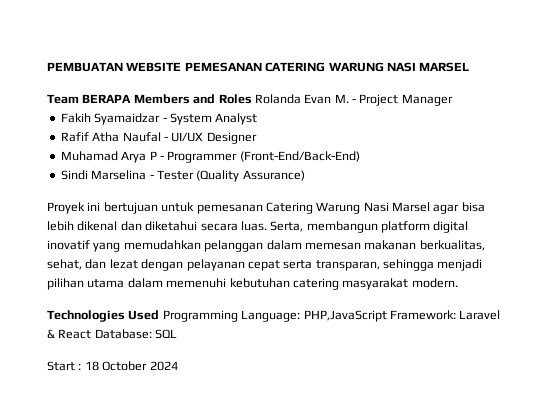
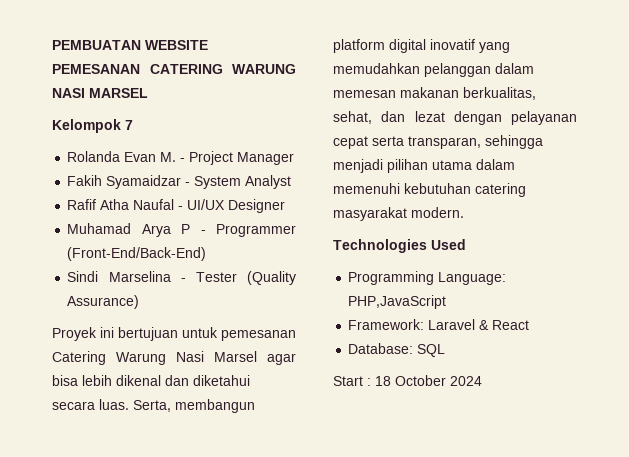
- Team BERAPA Members and Roles Rolanda Evan M. - Project Manager
+ Kelompok 7
+ Rolanda Evan M. - Project Manager
- Technologies Used Programming Language: PHP,JavaScript Framework: Laravel & React Database: SQL
+ Technologies Used
+ Programming Language: PHP,JavaScript
+ Framework: Laravel & React
+ Database: SQL

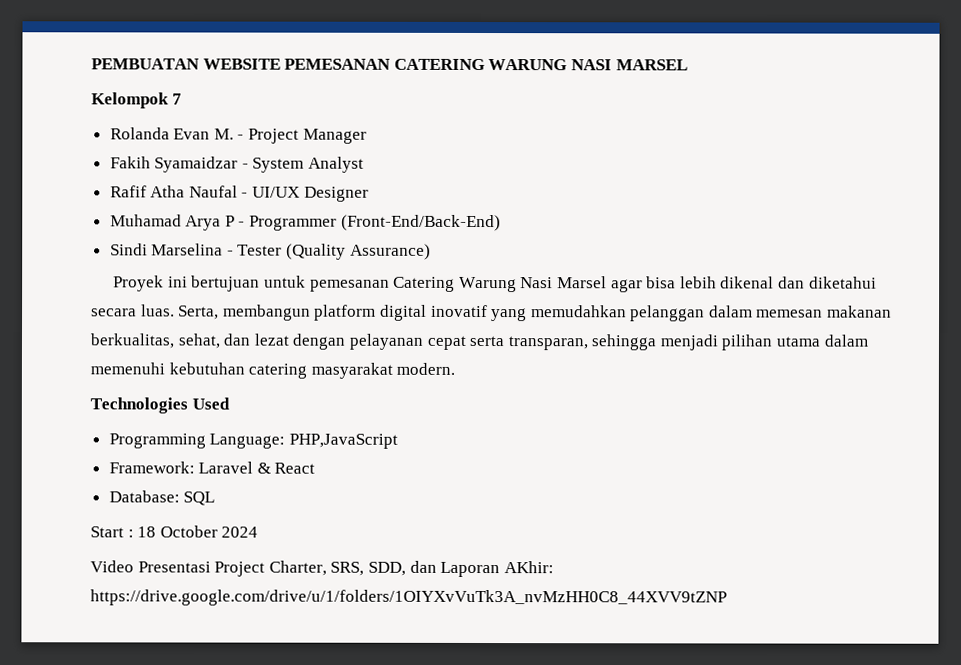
+ Video Presentasi Project Charter, SRS, SDD, dan Laporan AKhir: https://drive.google.com/drive/u/1/folders/1OIYXvVuTk3A_nvMzHH0C8_44XVV9tZNP

